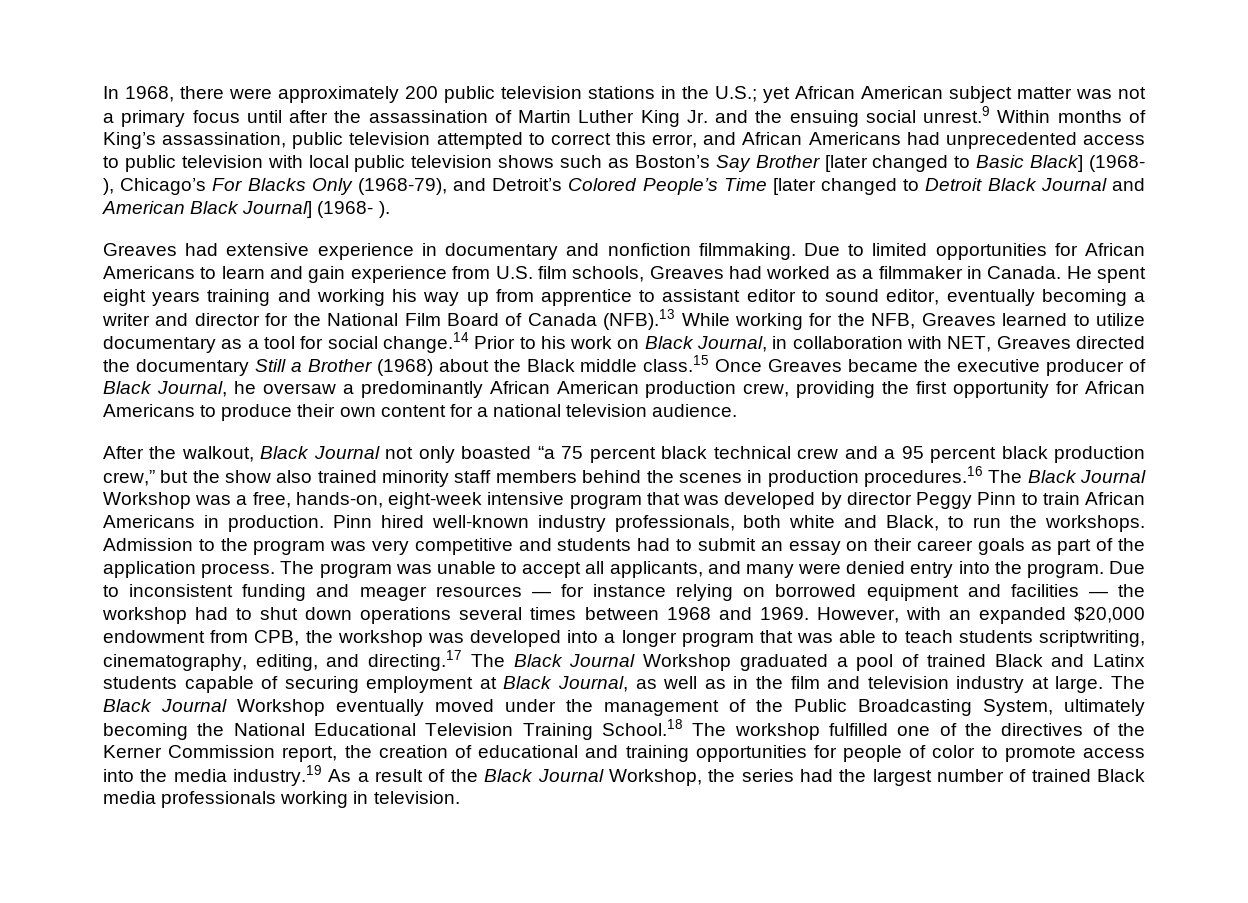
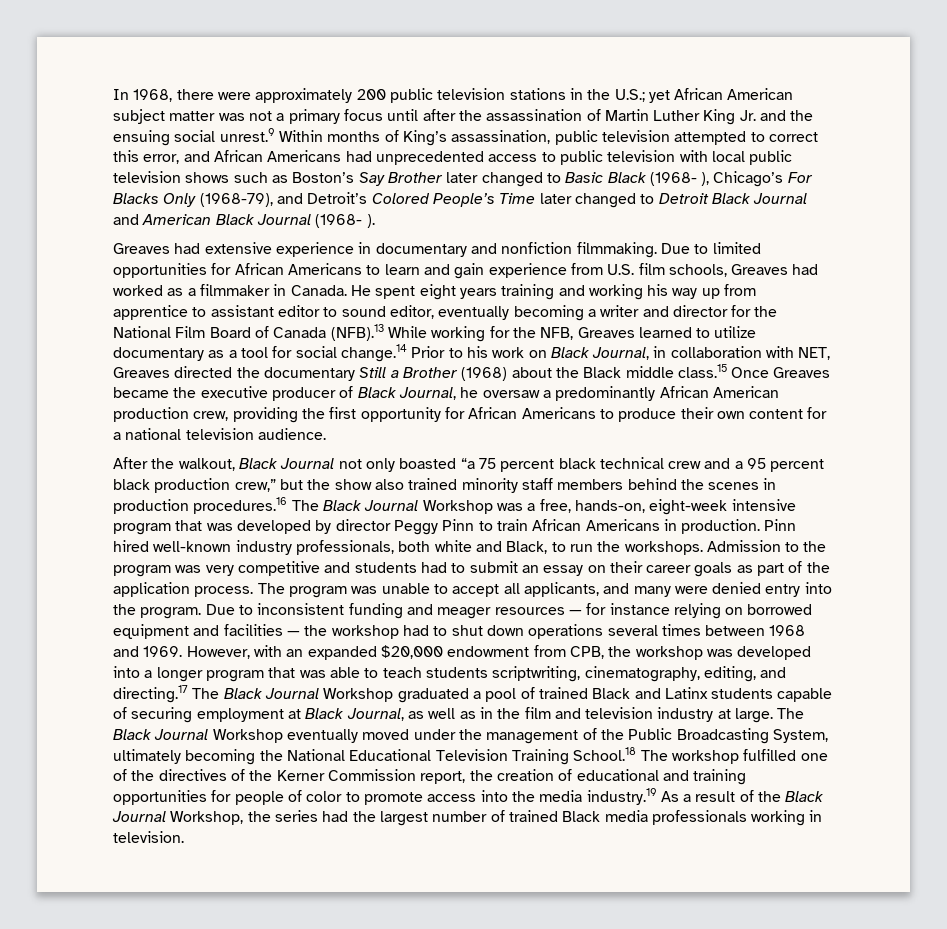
- yet African American subject matter was not a primary focus until after the assassination of Martin Luther King Jr. and the ensuing social unrest.9 Within months of King’s assassination, public television attempted to correct this error, and African Americans had unprecedented access to public television with local public television shows such as Boston’s Say Brother [later changed to Basic Black] (1968- ), Chicago’s For Blacks Only (1968-79), and Detroit’s Colored People’s Time [later changed to Detroit Black Journal and American Black Journal] (1968- ).
+ yet African American subject matter was not a primary focus until after the assassination of Martin Luther King Jr. and the ensuing social unrest.9 Within months of King’s assassination, public television attempted to correct this error, and African Americans had unprecedented access to public television with local public television shows such as Boston’s Say Brother later changed to Basic Black (1968- ), Chicago’s For Blacks Only (1968-79), and Detroit’s Colored People’s Time later changed to Detroit Black Journal and American Black Journal (1968- ).

